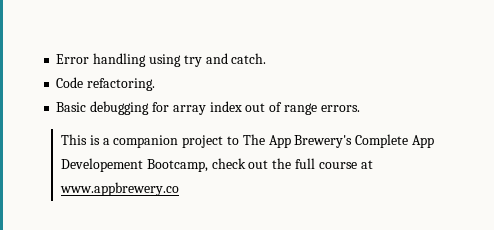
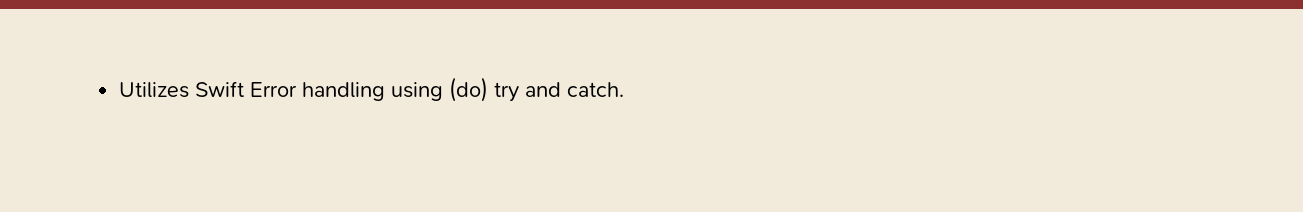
- Error handling using try and catch.
+ Utilizes Swift Error handling using (do) try and catch.
- Code refactoring.
- Basic debugging for array index out of range errors.
- This is a companion project to The App Brewery's Complete App Developement Bootcamp, check out the full course at www.appbrewery.co

